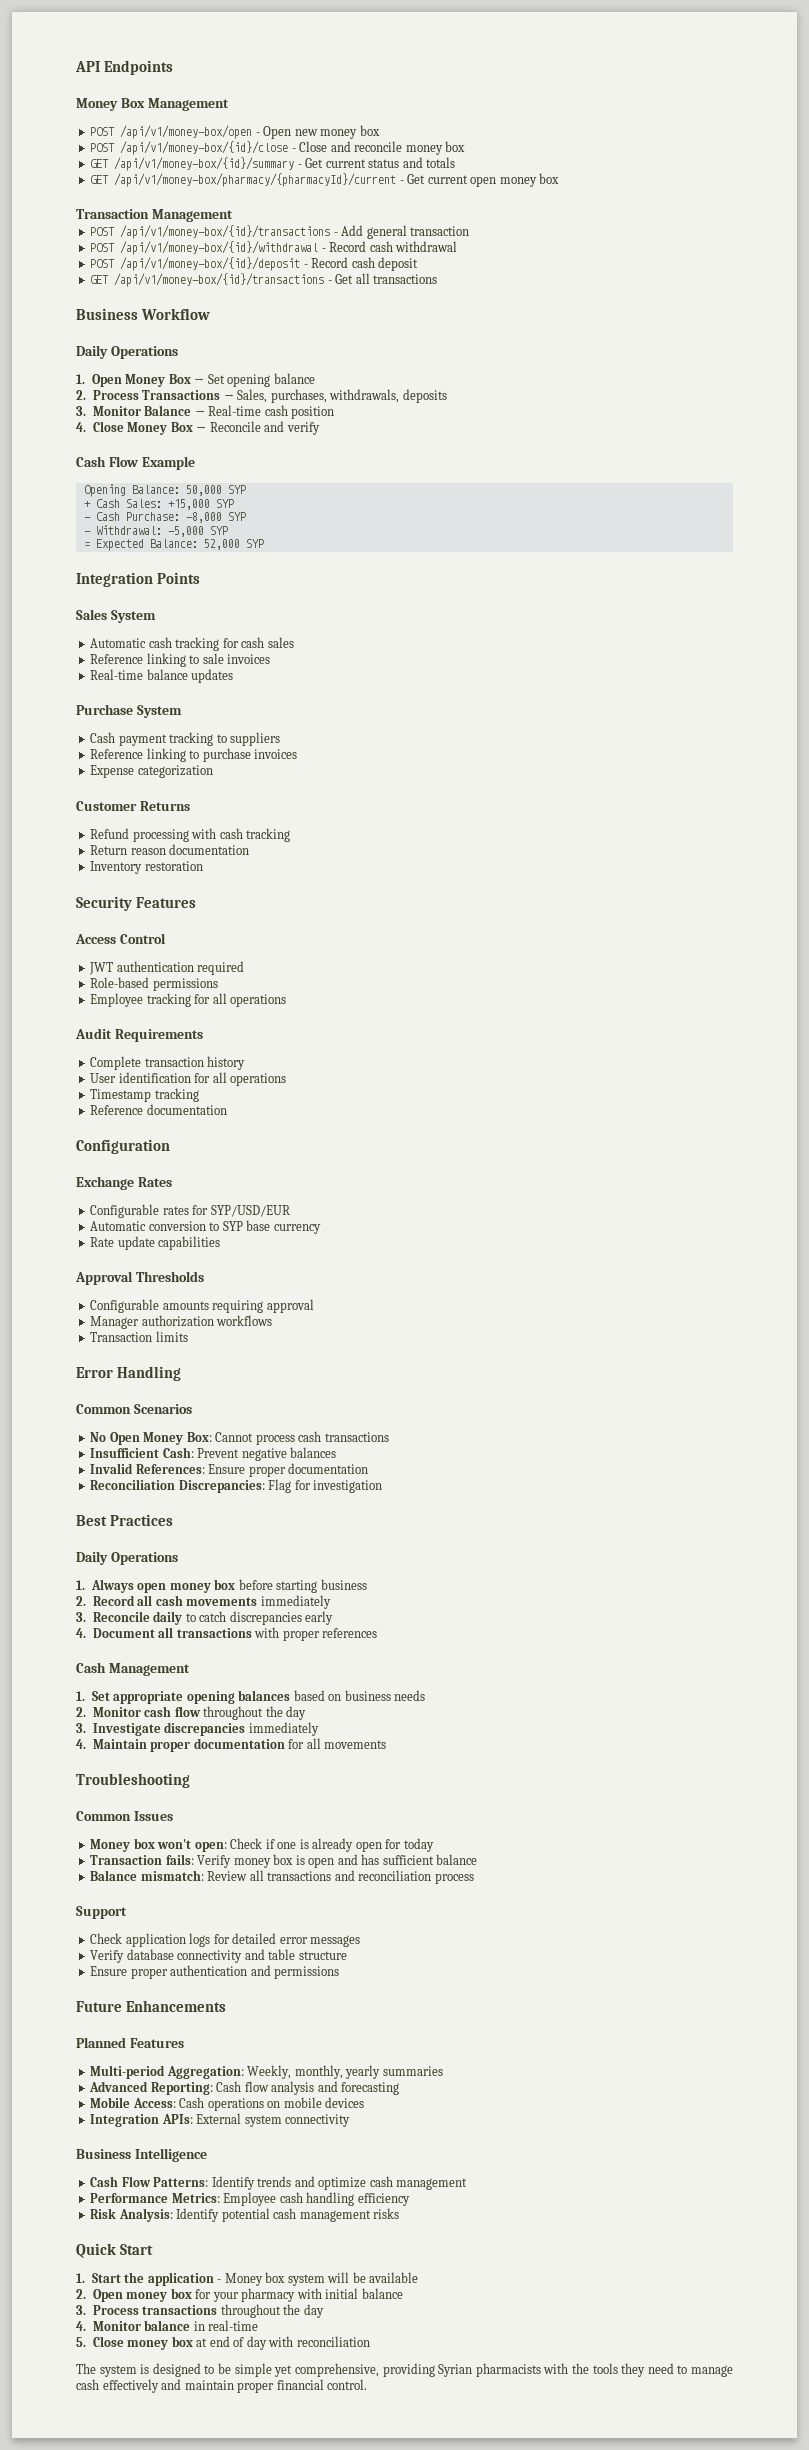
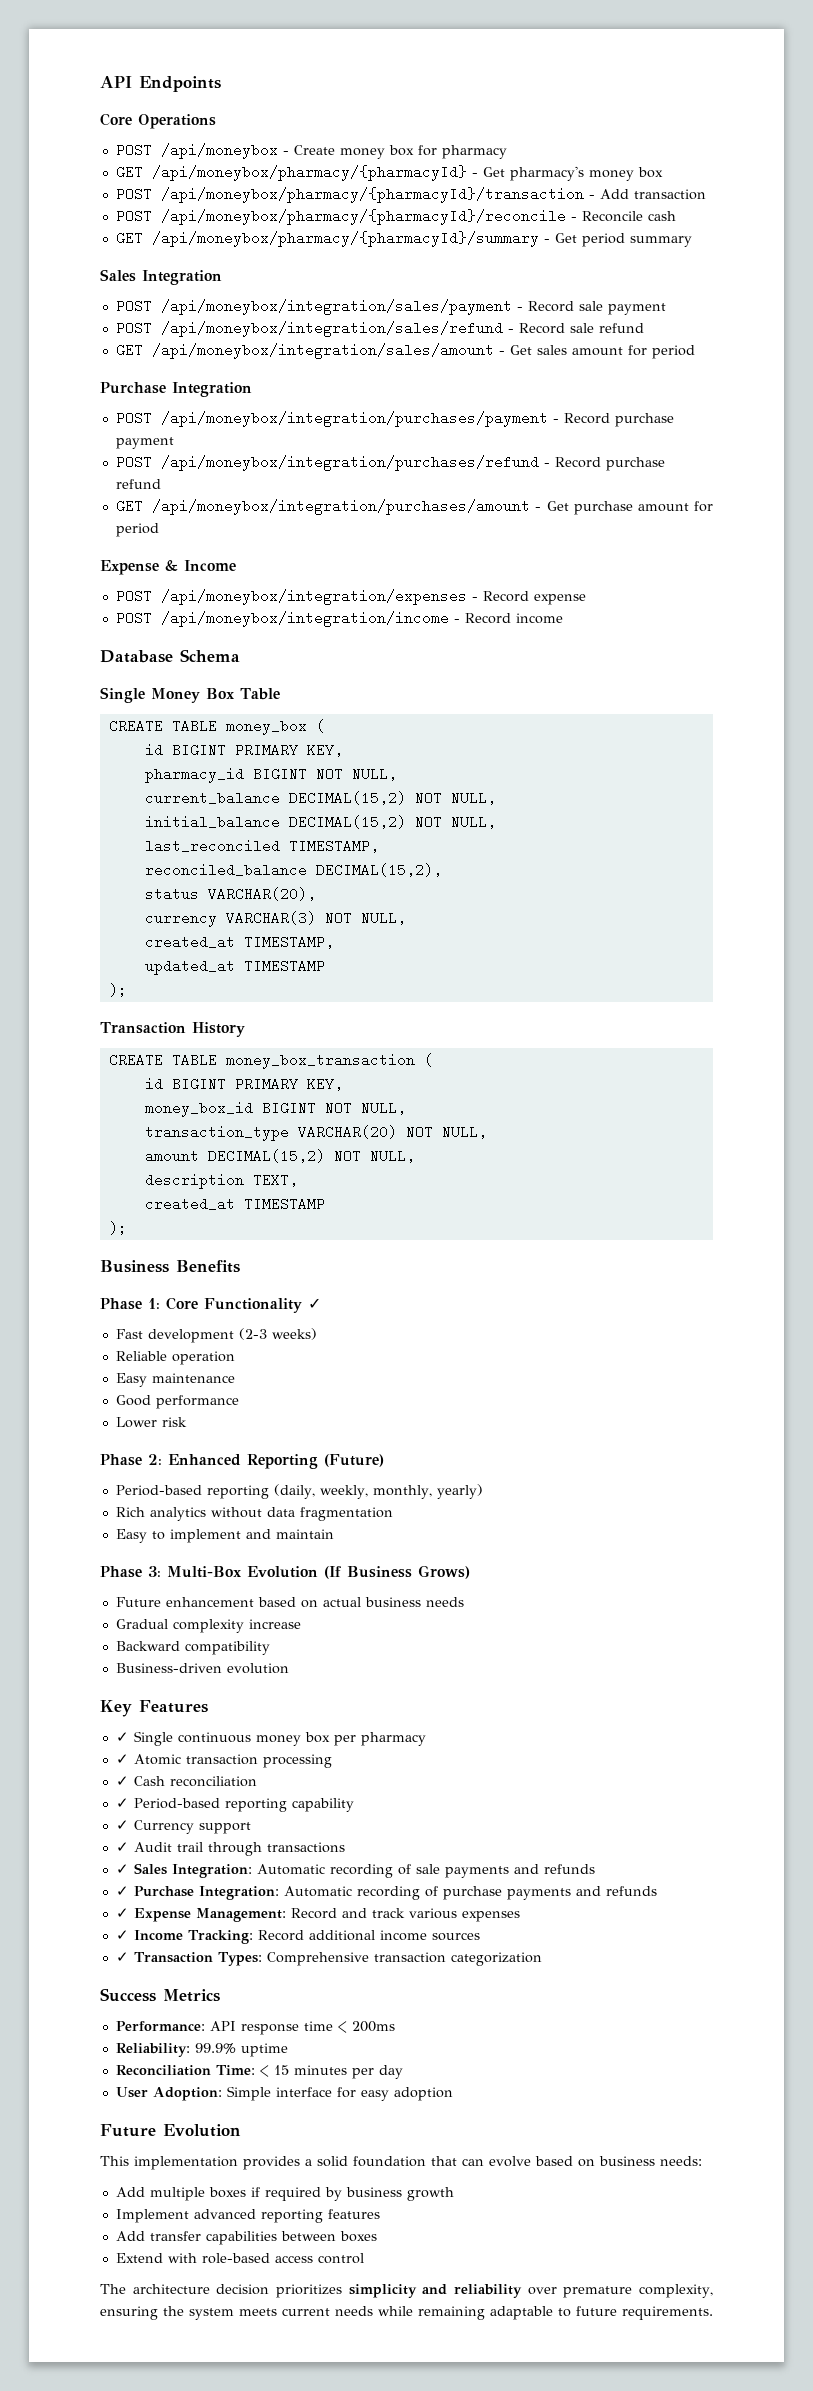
- Money Box Management
- POST /api/v1/money-box/open - Open new money box
- POST /api/v1/money-box/{id}/close - Close and reconcile money box
- GET /api/v1/money-box/{id}/summary - Get current status and totals
- GET /api/v1/money-box/pharmacy/{pharmacyId}/current - Get current open money box
- Transaction Management
- POST /api/v1/money-box/{id}/transactions - Add general transaction
+ Core Operations
+ POST /api/moneybox - Create money box for pharmacy
+ GET /api/moneybox/pharmacy/{pharmacyId} - Get pharmacy's money box
+ POST /api/moneybox/pharmacy/{pharmacyId}/transaction - Add transaction
- POST /api/v1/money-box/{id}/withdrawal - Record cash withdrawal
- POST /api/v1/money-box/{id}/deposit - Record cash deposit
- GET /api/v1/money-box/{id}/transactions - Get all transactions
- Business Workflow
- Daily Operations
- 1. Open Money Box → Set opening balance
- 2. Process Transactions → Sales, purchases, withdrawals, deposits
- 3. Monitor Balance → Real-time cash position
- 4. Close Money Box → Reconcile and verify
- Cash Flow Example
- Opening Balance: 50,000 SYP
- + Cash Sales: +15,000 SYP
- - Cash Purchase: -8,000 SYP
- - Withdrawal: -5,000 SYP
- = Expected Balance: 52,000 SYP
- Integration Points
- Sales System
- Automatic cash tracking for cash sales
- Reference linking to sale invoices
- Real-time balance updates
- Purchase System
- Cash payment tracking to suppliers
- Reference linking to purchase invoices
- Expense categorization
- Customer Returns
- Refund processing with cash tracking
- Return reason documentation
- Inventory restoration
- Security Features
- Access Control
- JWT authentication required
- Role-based permissions
- Employee tracking for all operations
- Audit Requirements
- Complete transaction history
- User identification for all operations
- Timestamp tracking
- Reference documentation
- Configuration
- Exchange Rates
- Configurable rates for SYP/USD/EUR
- Automatic conversion to SYP base currency
- Rate update capabilities
- Approval Thresholds
- Configurable amounts requiring approval
- Manager authorization workflows
- Transaction limits
- Error Handling
- Common Scenarios
- No Open Money Box: Cannot process cash transactions
- Insufficient Cash: Prevent negative balances
- Invalid References: Ensure proper documentation
- Reconciliation Discrepancies: Flag for investigation
- Best Practices
- Daily Operations
- 1. Always open money box before starting business
- 2. Record all cash movements immediately
- 3. Reconcile daily to catch discrepancies early
- 4. Document all transactions with proper references
- Cash Management
- 1. Set appropriate opening balances based on business needs
- 2. Monitor cash flow throughout the day
- 3. Investigate discrepancies immediately
- 4. Maintain proper documentation for all movements
- Troubleshooting
- Common Issues
- Money box won't open: Check if one is already open for today
- Transaction fails: Verify money box is open and has sufficient balance
- Balance mismatch: Review all transactions and reconciliation process
- Support
- Check application logs for detailed error messages
- Verify database connectivity and table structure
- Ensure proper authentication and permissions
- Future Enhancements
- Planned Features
- Multi-period Aggregation: Weekly, monthly, yearly summaries
- Advanced Reporting: Cash flow analysis and forecasting
- Mobile Access: Cash operations on mobile devices
- Integration APIs: External system connectivity
- Business Intelligence
- Cash Flow Patterns: Identify trends and optimize cash management
- Performance Metrics: Employee cash handling efficiency
- Risk Analysis: Identify potential cash management risks
- Quick Start
- 1. Start the application - Money box system will be available
- 2. Open money box for your pharmacy with initial balance
- 3. Process transactions throughout the day
- 4. Monitor balance in real-time
- 5. Close money box at end of day with reconciliation
- The system is designed to be simple yet comprehensive, providing Syrian pharmacists with the tools they need to manage cash effectively and maintain proper financial control.
+ POST /api/moneybox/pharmacy/{pharmacyId}/reconcile - Reconcile cash
+ GET /api/moneybox/pharmacy/{pharmacyId}/summary - Get period summary
+ Sales Integration
+ POST /api/moneybox/integration/sales/payment - Record sale payment
+ POST /api/moneybox/integration/sales/refund - Record sale refund
+ GET /api/moneybox/integration/sales/amount - Get sales amount for period
+ Purchase Integration
+ POST /api/moneybox/integration/purchases/payment - Record purchase payment
+ POST /api/moneybox/integration/purchases/refund - Record purchase refund
+ GET /api/moneybox/integration/purchases/amount - Get purchase amount for period
+ Expense & Income
+ POST /api/moneybox/integration/expenses - Record expense
+ POST /api/moneybox/integration/income - Record income
+ Database Schema
+ Single Money Box Table
+ CREATE TABLE money_box (
+ id BIGINT PRIMARY KEY,
+ pharmacy_id BIGINT NOT NULL,
+ current_balance DECIMAL(15,2) NOT NULL,
+ initial_balance DECIMAL(15,2) NOT NULL,
+ last_reconciled TIMESTAMP,
+ reconciled_balance DECIMAL(15,2),
+ status VARCHAR(20),
+ currency VARCHAR(3) NOT NULL,
+ created_at TIMESTAMP,
+ updated_at TIMESTAMP
+ );
+ Transaction History
+ CREATE TABLE money_box_transaction (
+ id BIGINT PRIMARY KEY,
+ money_box_id BIGINT NOT NULL,
+ transaction_type VARCHAR(20) NOT NULL,
+ amount DECIMAL(15,2) NOT NULL,
+ description TEXT,
+ created_at TIMESTAMP
+ );
+ Business Benefits
+ Phase 1: Core Functionality ✓
+ Fast development (2-3 weeks)
+ Reliable operation
+ Easy maintenance
+ Good performance
+ Lower risk
+ Phase 2: Enhanced Reporting (Future)
+ Period-based reporting (daily, weekly, monthly, yearly)
+ Rich analytics without data fragmentation
+ Easy to implement and maintain
+ Phase 3: Multi-Box Evolution (If Business Grows)
+ Future enhancement based on actual business needs
+ Gradual complexity increase
+ Backward compatibility
+ Business-driven evolution
+ Key Features
+ ✓ Single continuous money box per pharmacy
+ ✓ Atomic transaction processing
+ ✓ Cash reconciliation
+ ✓ Period-based reporting capability
+ ✓ Currency support
+ ✓ Audit trail through transactions
+ ✓ Sales Integration: Automatic recording of sale payments and refunds
+ ✓ Purchase Integration: Automatic recording of purchase payments and refunds
+ ✓ Expense Management: Record and track various expenses
+ ✓ Income Tracking: Record additional income sources
+ ✓ Transaction Types: Comprehensive transaction categorization
+ Success Metrics
+ Performance: API response time < 200ms
+ Reliability: 99.9% uptime
+ Reconciliation Time: < 15 minutes per day
+ User Adoption: Simple interface for easy adoption
+ Future Evolution
+ This implementation provides a solid foundation that can evolve based on business needs:
+ Add multiple boxes if required by business growth
+ Implement advanced reporting features
+ Add transfer capabilities between boxes
+ Extend with role-based access control
+ The architecture decision prioritizes simplicity and reliability over premature complexity, ensuring the system meets current needs while remaining adaptable to future requirements.

